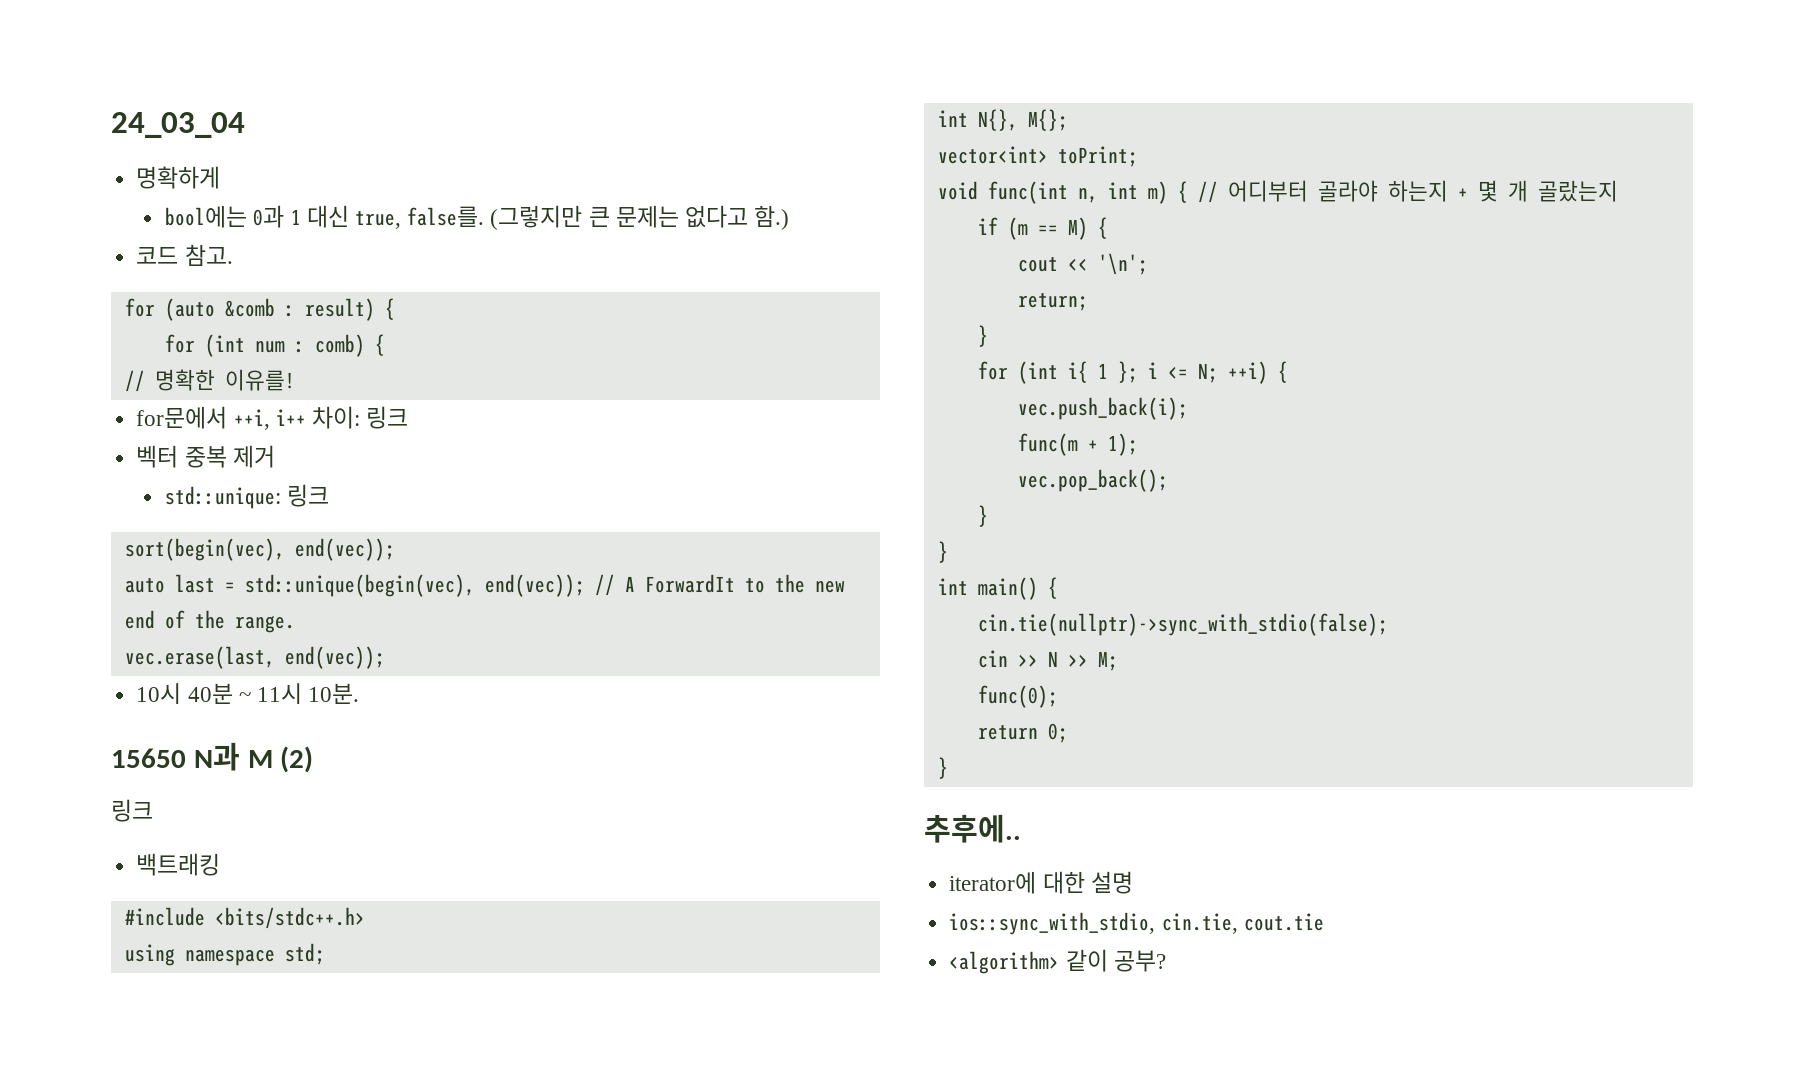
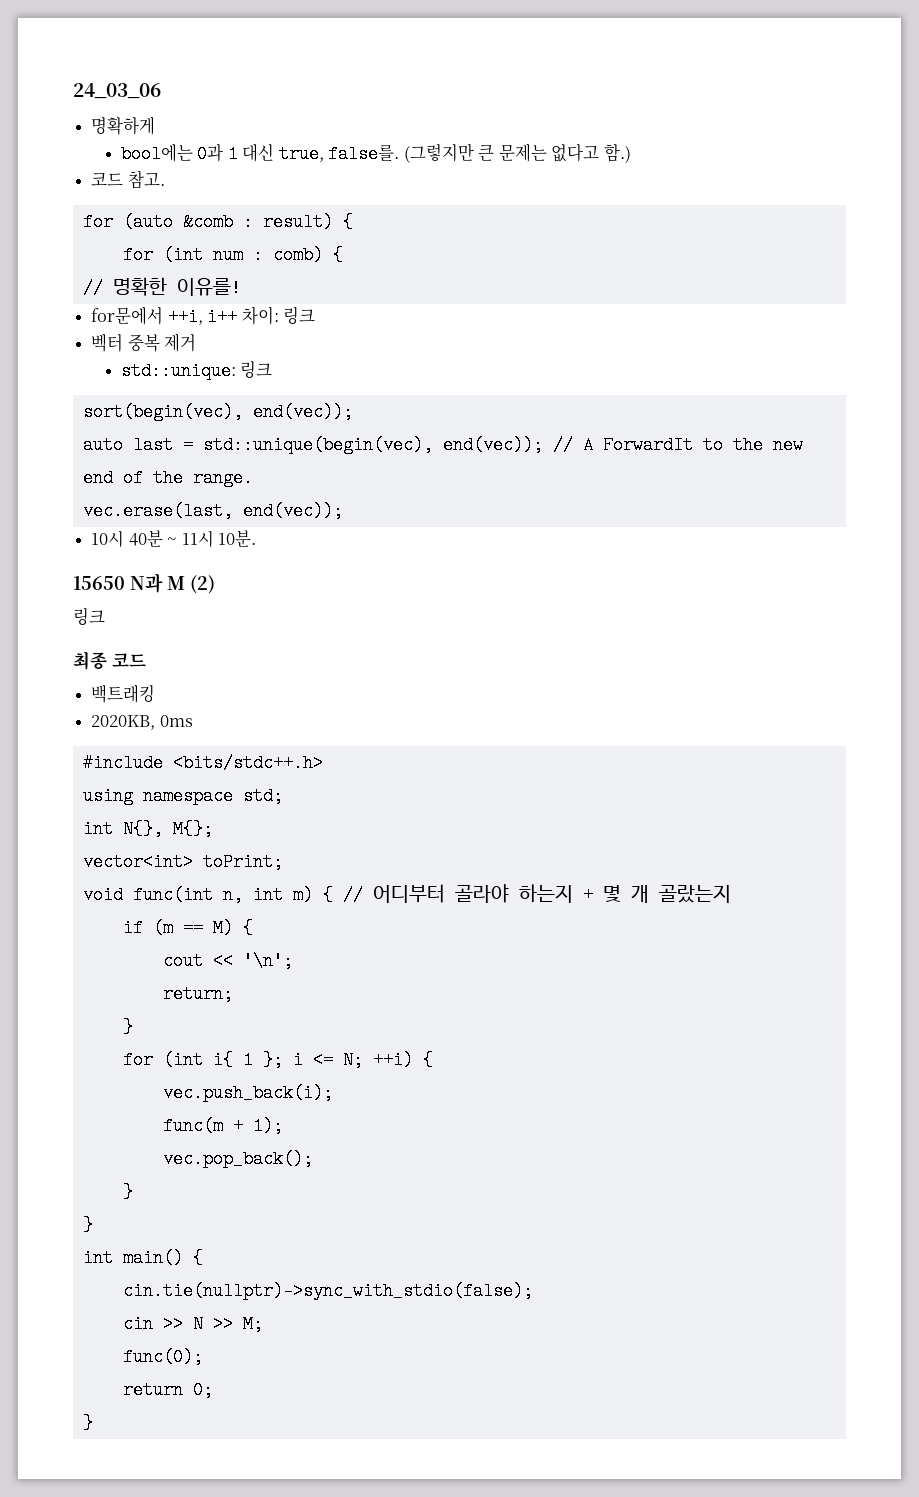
- 24_03_04
+ 24_03_06
+ 최종 코드
+ 2020KB, 0ms
- 추후에..
- iterator에 대한 설명
- ios::sync_with_stdio, cin.tie, cout.tie
- <algorithm> 같이 공부?

